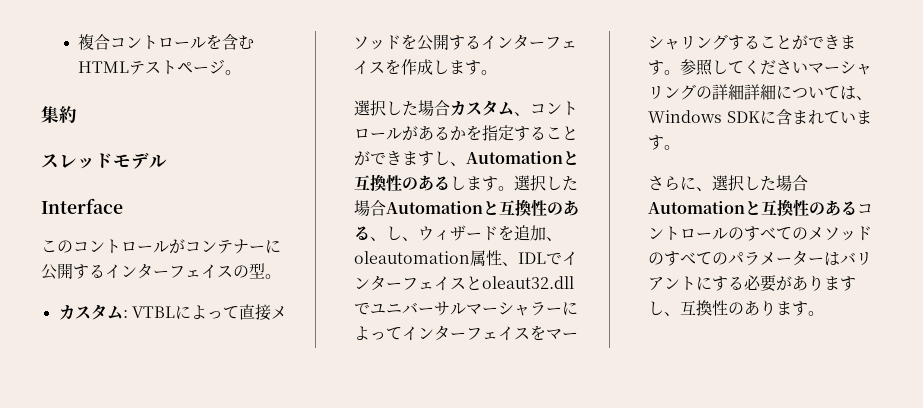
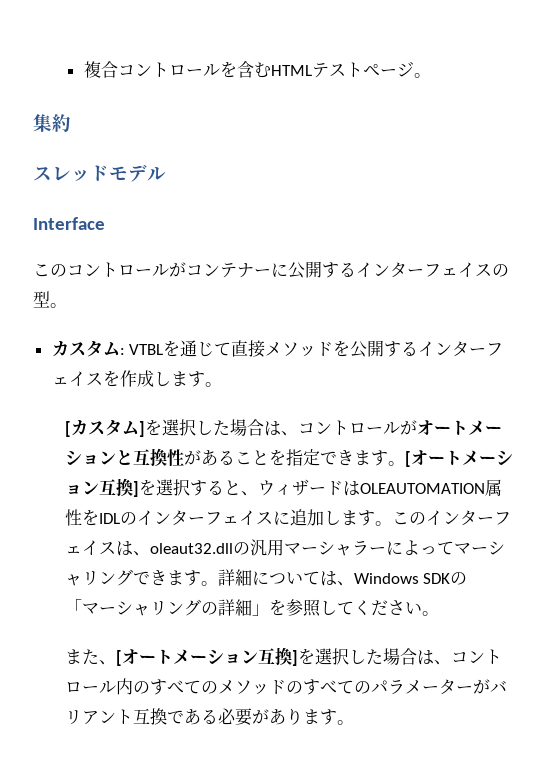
- カスタム: VTBLによって直接メソッドを公開するインターフェイスを作成します。
+ カスタム: VTBLを通じて直接メソッドを公開するインターフェイスを作成します。
- 選択した場合カスタム、コントロールがあるかを指定することができますし、Automationと互換性のあるします。選択した場合Automationと互換性のある、し、ウィザードを追加、oleautomation属性、IDLでインターフェイスとoleaut32.dllでユニバーサルマーシャラーによってインターフェイスをマーシャリングすることができます。参照してくださいマーシャリングの詳細詳細については、Windows SDKに含まれています。
- さらに、選択した場合Automationと互換性のあるコントロールのすべてのメソッドのすべてのパラメーターはバリアントにする必要がありますし、互換性のあります。
+ [カスタム]を選択した場合は、コントロールがオートメーションと互換性があることを指定できます。[オートメーション互換]を選択すると、ウィザードはOLEAUTOMATION属性をIDLのインターフェイスに追加します。このインターフェイスは、oleaut32.dllの汎用マーシャラーによってマーシャリングできます。詳細については、Windows SDKの「マーシャリングの詳細」を参照してください。
+ また、[オートメーション互換]を選択した場合は、コントロール内のすべてのメソッドのすべてのパラメーターがバリアント互換である必要があります。

